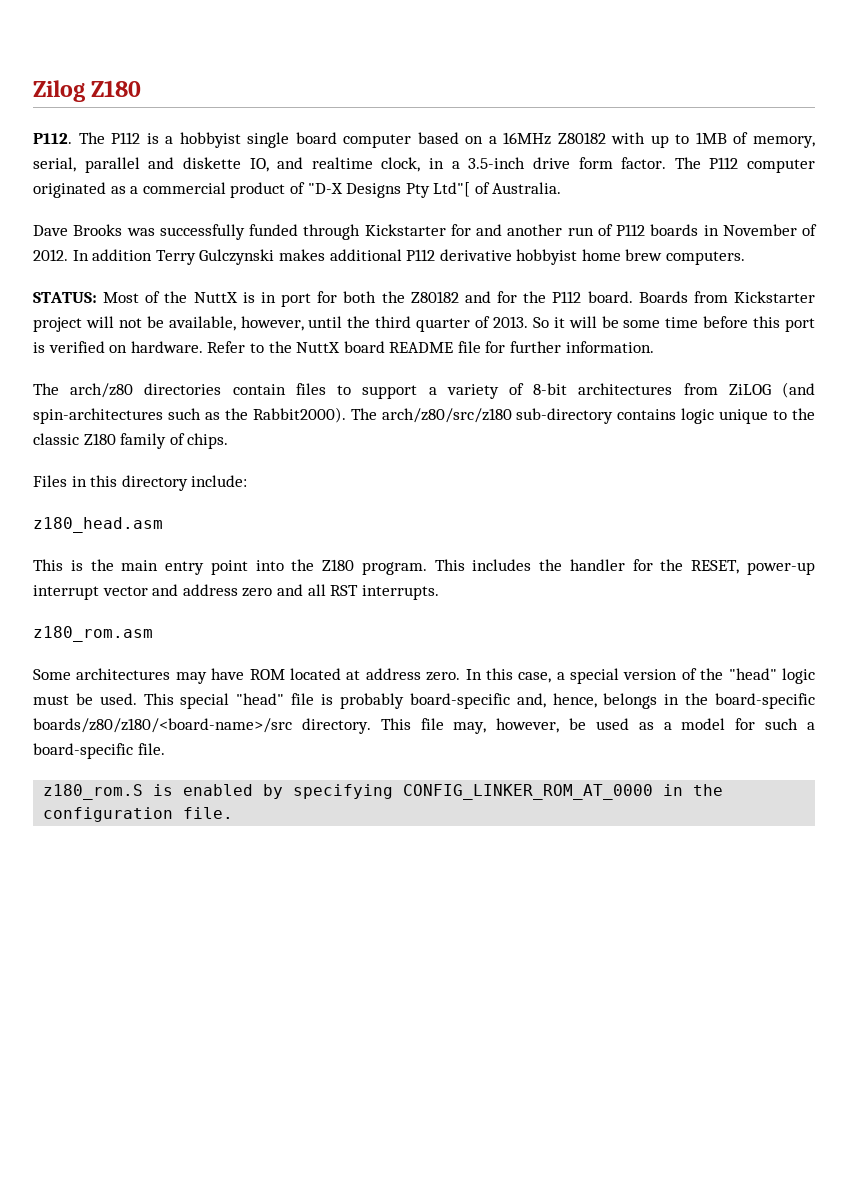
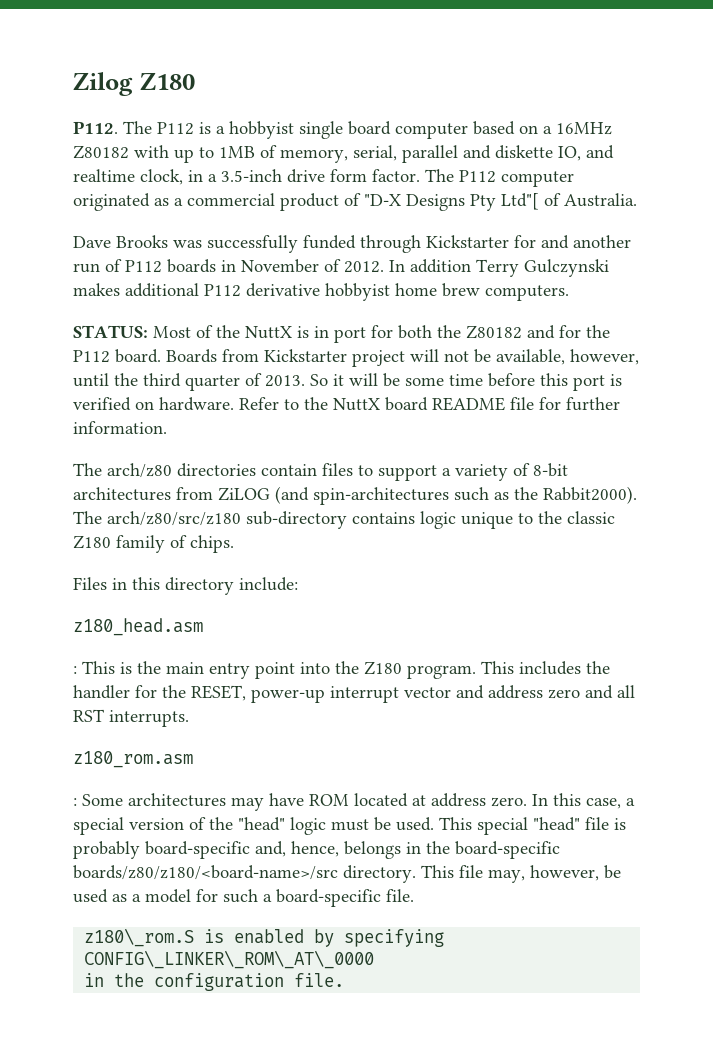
- This is the main entry point into the Z180 program.
+ : This is the main entry point into the Z180 program.
- Some architectures may have ROM located at address zero.
+ : Some architectures may have ROM located at address zero.
- z180_rom.S is enabled by specifying CONFIG_LINKER_ROM_AT_0000 in the configuration file.
+ z180\_rom.S is enabled by specifying CONFIG\_LINKER\_ROM\_AT\_0000
+ in the configuration file.

